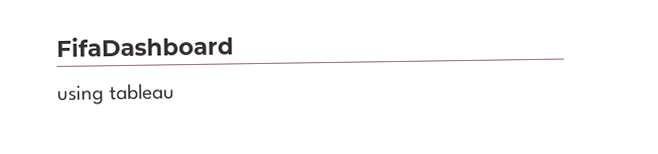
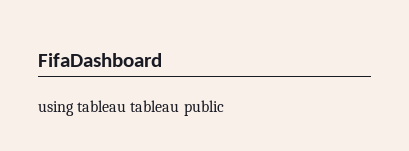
- using tableau
+ using tableau tableau public

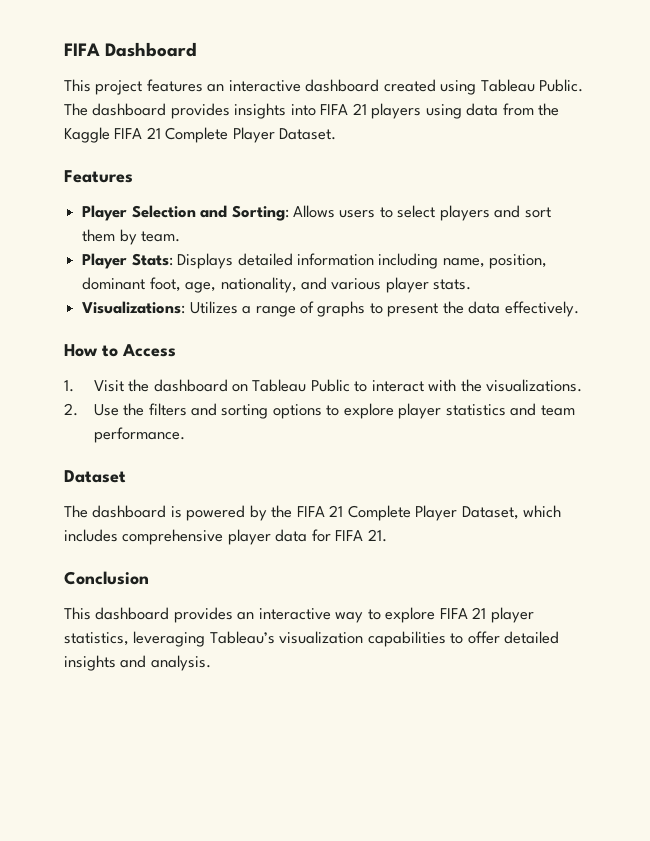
- FifaDashboard
- using tableau tableau public
+ FIFA Dashboard
+ This project features an interactive dashboard created using Tableau Public. The dashboard provides insights into FIFA 21 players using data from the Kaggle FIFA 21 Complete Player Dataset.
+ Features
+ Player Selection and Sorting: Allows users to select players and sort them by team.
+ Player Stats: Displays detailed information including name, position, dominant foot, age, nationality, and various player stats.
+ Visualizations: Utilizes a range of graphs to present the data effectively.
+ How to Access
+ 1. Visit the dashboard on Tableau Public to interact with the visualizations.
+ 2. Use the filters and sorting options to explore player statistics and team performance.
+ Dataset
+ The dashboard is powered by the FIFA 21 Complete Player Dataset, which includes comprehensive player data for FIFA 21.
+ Conclusion
+ This dashboard provides an interactive way to explore FIFA 21 player statistics, leveraging Tableau’s visualization capabilities to offer detailed insights and analysis.

